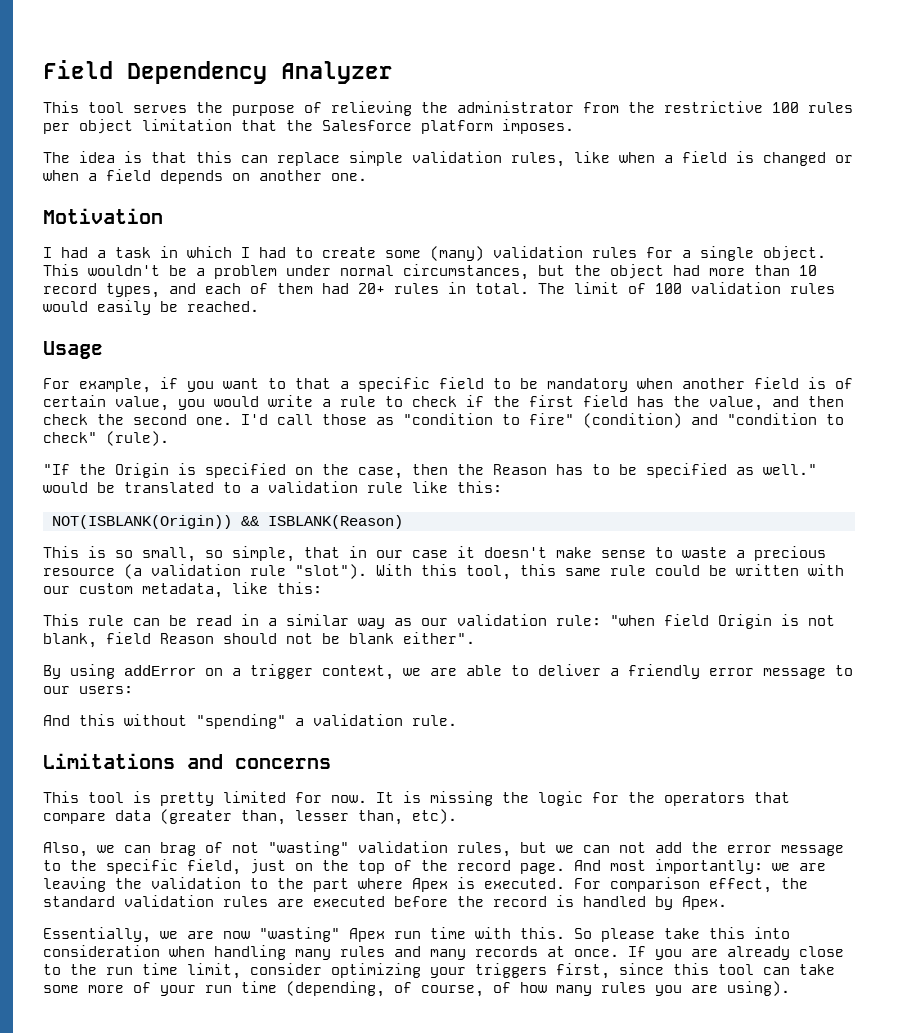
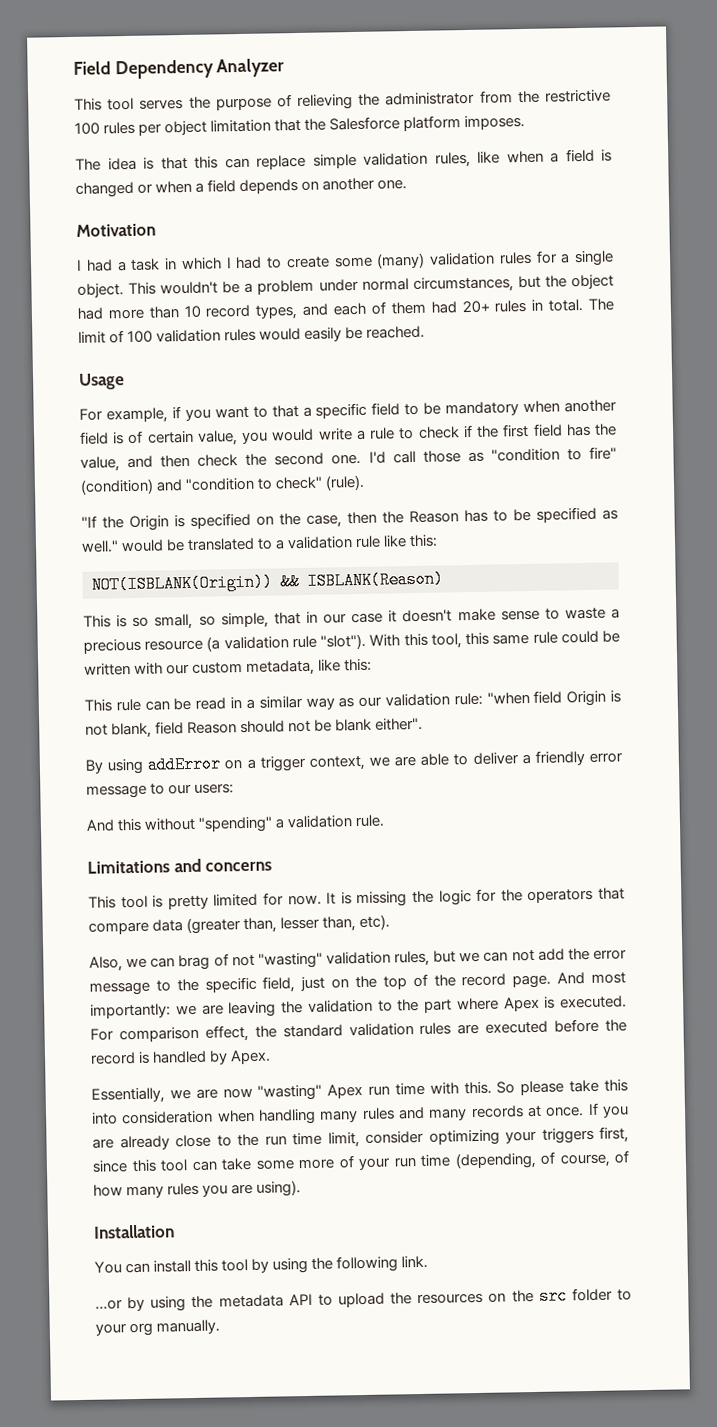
+ Installation
+ You can install this tool by using the following link.
+ ...or by using the metadata API to upload the resources on the src folder to your org manually.

